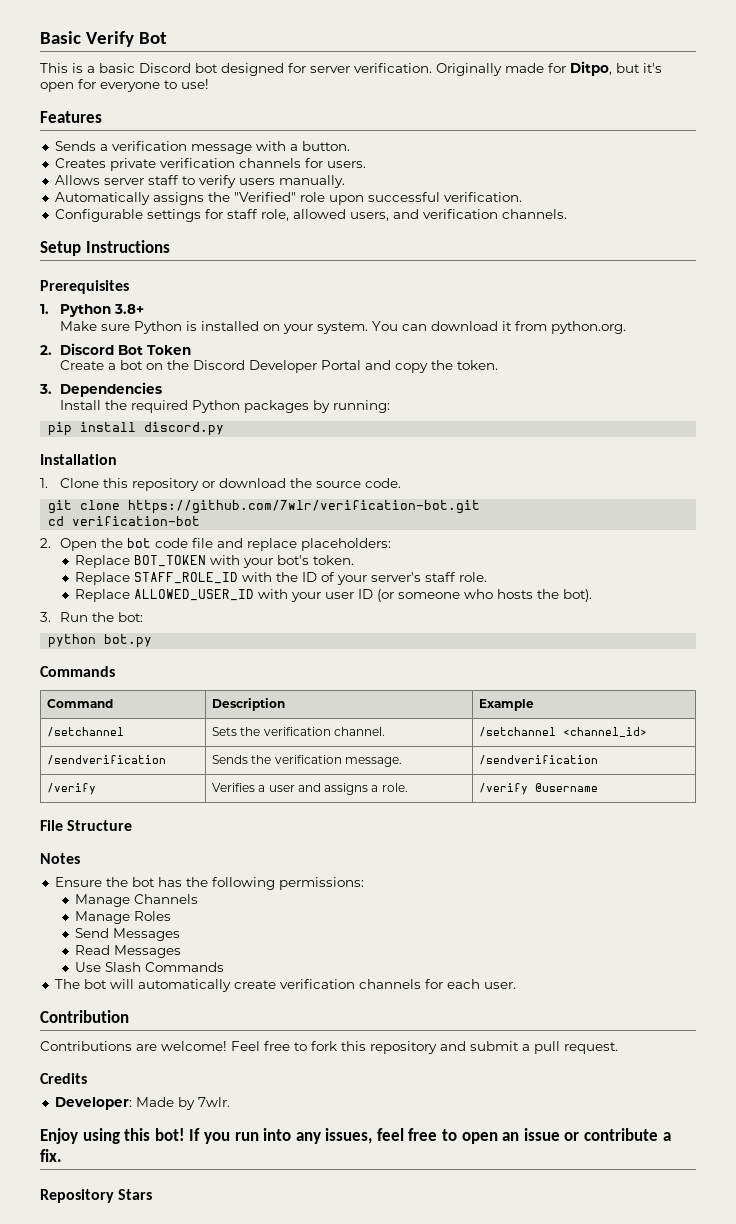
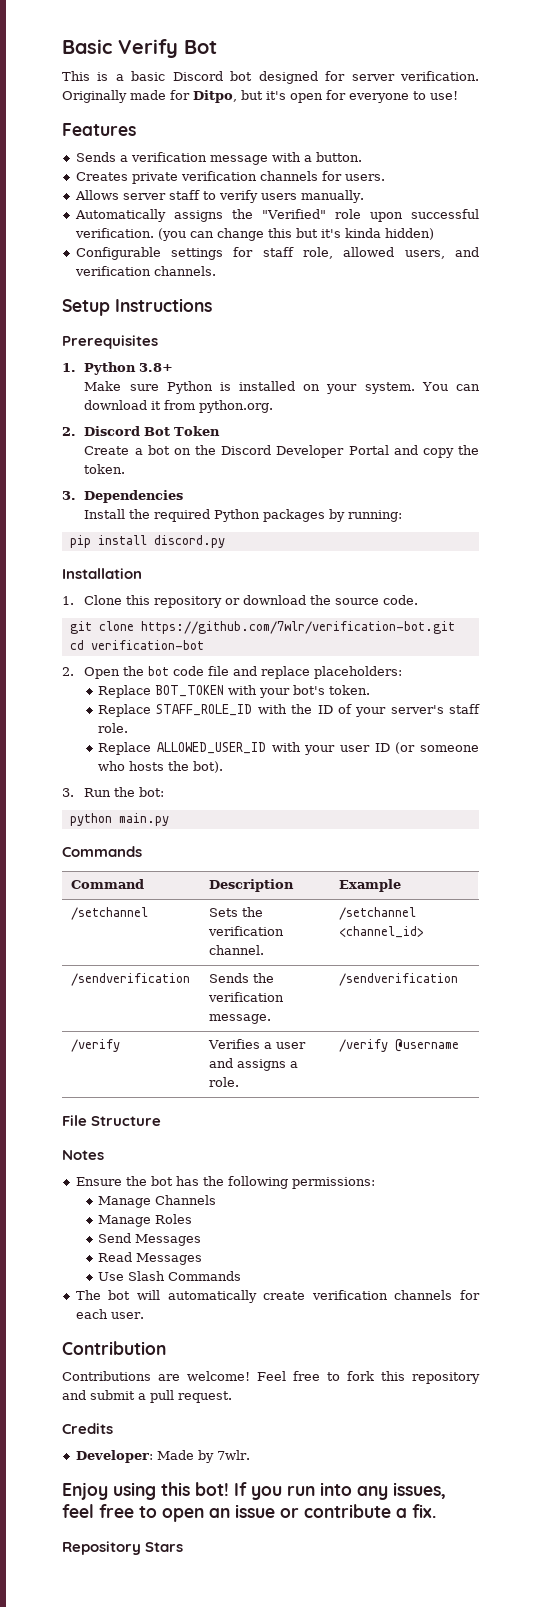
+ (you can change this but it's kinda hidden)
- python bot.py
+ python main.py

